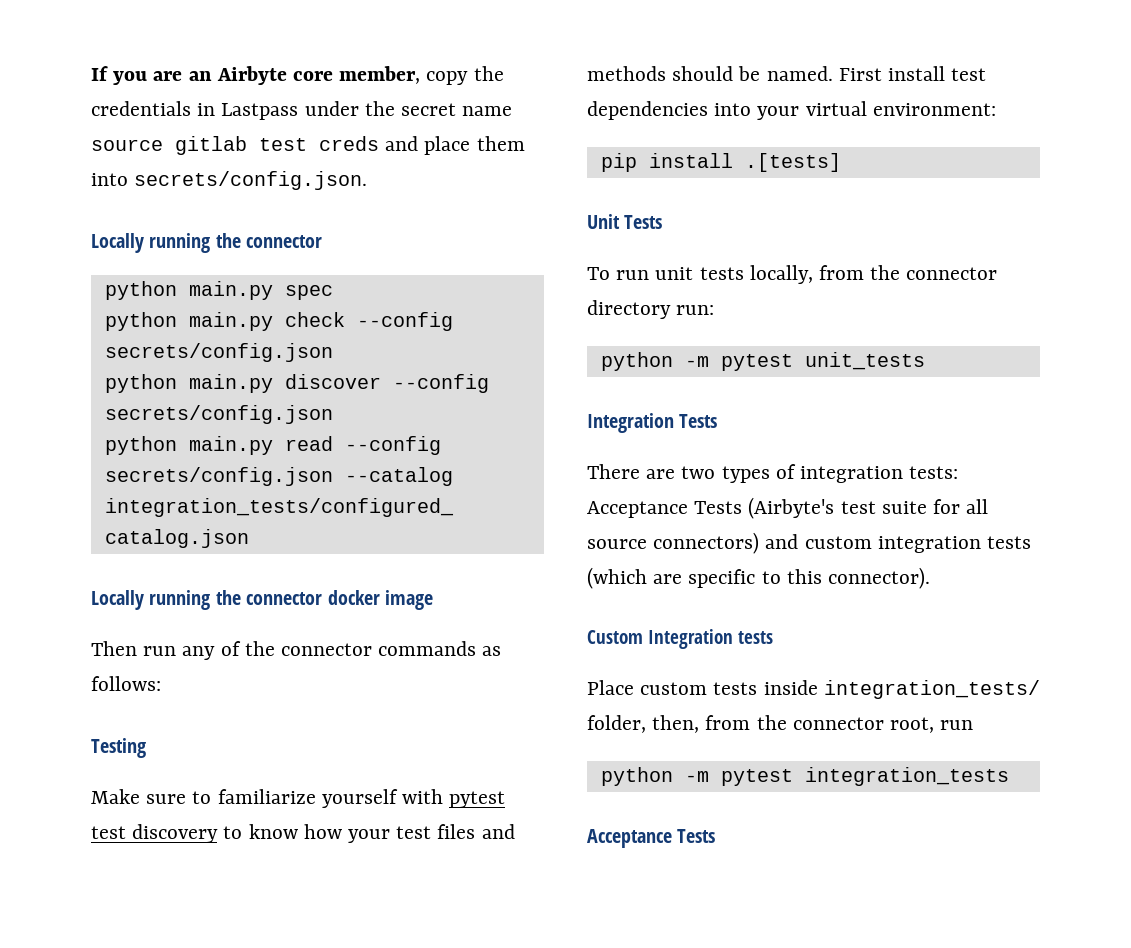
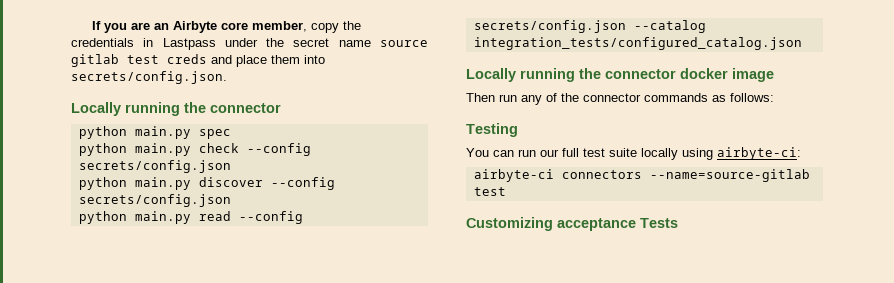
- Make sure to familiarize yourself with pytest test discovery to know how your test files and methods should be named. First install test dependencies into your virtual environment:
- pip install .[tests]
- Unit Tests
- To run unit tests locally, from the connector directory run:
- python -m pytest unit_tests
- Integration Tests
- There are two types of integration tests: Acceptance Tests (Airbyte's test suite for all source connectors) and custom integration tests (which are specific to this connector).
- Custom Integration tests
- Place custom tests inside integration_tests/ folder, then, from the connector root, run
- python -m pytest integration_tests
- Acceptance Tests
+ You can run our full test suite locally using airbyte-ci:
+ airbyte-ci connectors --name=source-gitlab test
+ Customizing acceptance Tests

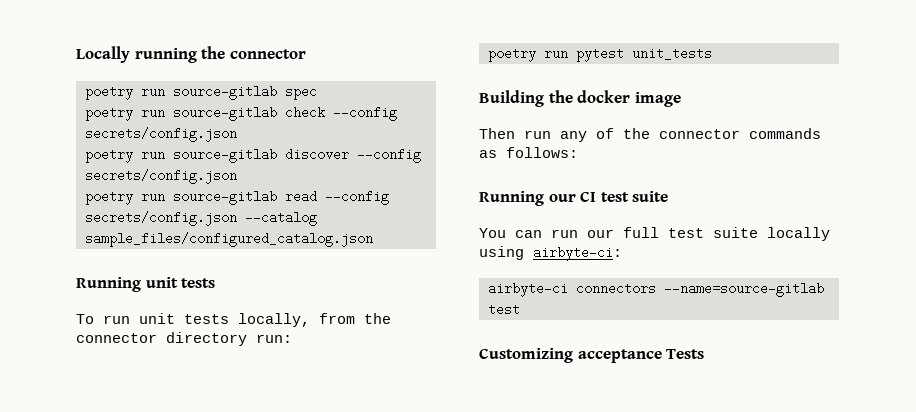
- If you are an Airbyte core member, copy the credentials in Lastpass under the secret name source gitlab test creds and place them into secrets/config.json.
  Locally running the connector
- python main.py spec
- python main.py check --config secrets/config.json
+ poetry run source-gitlab spec
+ poetry run source-gitlab check --config secrets/config.json
- python main.py discover --config secrets/config.json
+ poetry run source-gitlab discover --config secrets/config.json
- python main.py read --config secrets/config.json --catalog integration_tests/configured_catalog.json
- Locally running the connector docker image
+ poetry run source-gitlab read --config secrets/config.json --catalog sample_files/configured_catalog.json
+ Running unit tests
+ To run unit tests locally, from the connector directory run:
+ poetry run pytest unit_tests
+ Building the docker image
- Testing
+ Running our CI test suite

